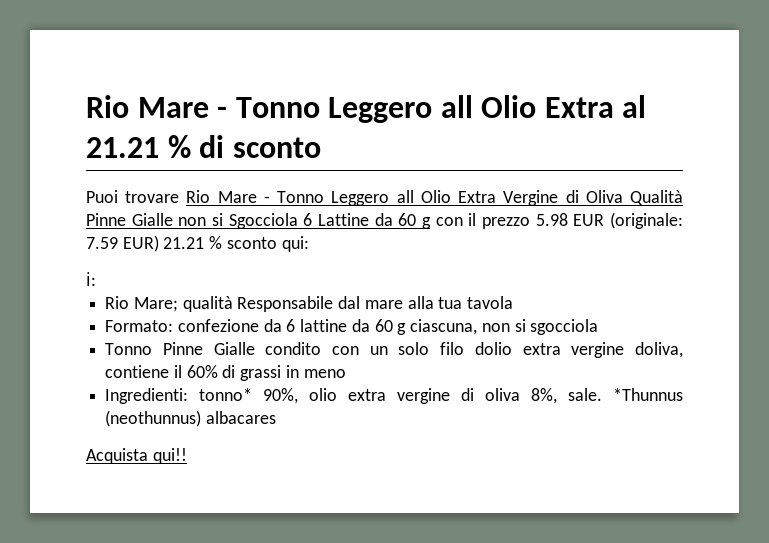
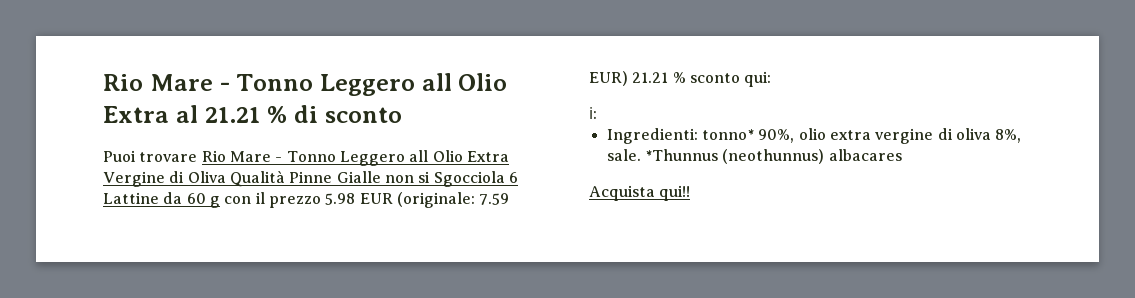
- Rio Mare; qualità Responsabile dal mare alla tua tavola
- Formato: confezione da 6 lattine da 60 g ciascuna, non si sgocciola
- Tonno Pinne Gialle condito con un solo filo dolio extra vergine doliva, contiene il 60% di grassi in meno

